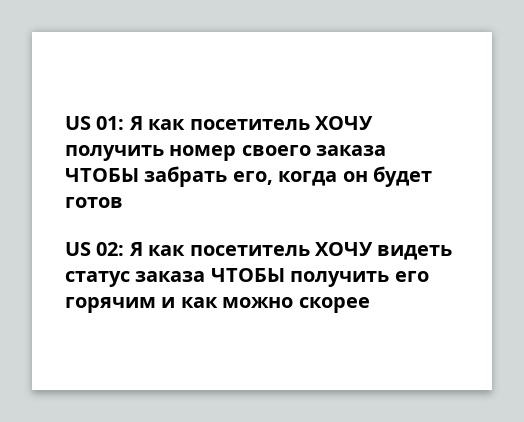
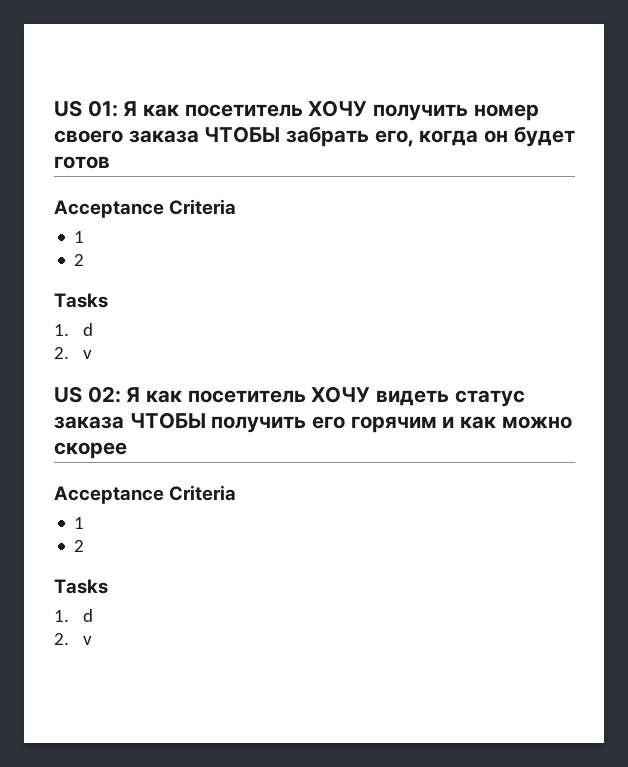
  US 01: Я как посетитель ХОЧУ получить номер своего заказа ЧТОБЫ забрать его, когда он будет готов
+ Acceptance Criteria
+ 1
+ 2
+ Tasks
+ 1. d
+ 2. v
  US 02: Я как посетитель ХОЧУ видеть статус заказа ЧТОБЫ получить его горячим и как можно скорее
+ Acceptance Criteria
+ 1
+ 2
+ Tasks
+ 1. d
+ 2. v

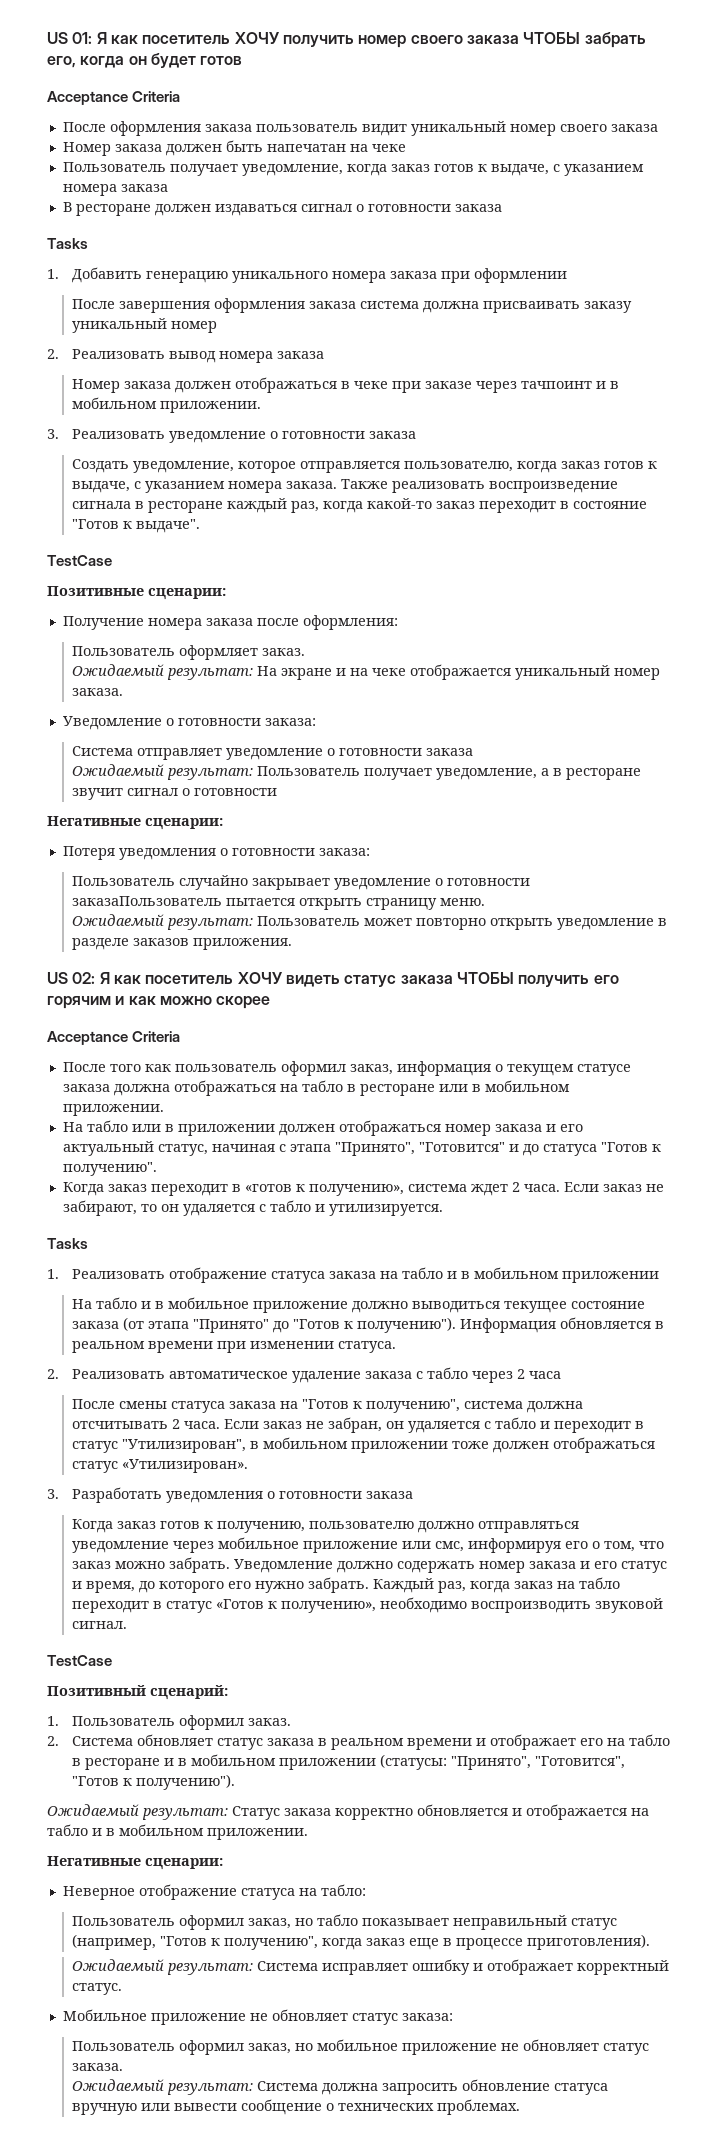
  US 01: Я как посетитель ХОЧУ получить номер своего заказа ЧТОБЫ забрать его, когда он будет готов
  Acceptance Criteria
- 1
- 2
+ После оформления заказа пользователь видит уникальный номер своего заказа
+ Номер заказа должен быть напечатан на чеке
+ Пользователь получает уведомление, когда заказ готов к выдаче, с указанием номера заказа
+ В ресторане должен издаваться сигнал о готовности заказа
  Tasks
- 1. d
- 2. v
+ 1. Добавить генерацию уникального номера заказа при оформлении
+ После завершения оформления заказа система должна присваивать заказу уникальный номер
+ 2. Реализовать вывод номера заказа
+ Номер заказа должен отображаться в чеке при заказе через тачпоинт и в мобильном приложении.
+ 3. Реализовать уведомление о готовности заказа
+ Создать уведомление, которое отправляется пользователю, когда заказ готов к выдаче, с указанием номера заказа. Также реализовать воспроизведение сигнала в ресторане каждый раз, когда какой-то заказ переходит в состояние "Готов к выдаче".
+ TestCase
+ Позитивные сценарии:
+ Получение номера заказа после оформления:
+ Пользователь оформляет заказ.
+ Ожидаемый результат: На экране и на чеке отображается уникальный номер заказа.
+ Уведомление о готовности заказа:
+ Система отправляет уведомление о готовности заказа
+ Ожидаемый результат: Пользователь получает уведомление, а в ресторане звучит сигнал о готовности
+ Негативные сценарии:
+ Потеря уведомления о готовности заказа:
+ Пользователь случайно закрывает уведомление о готовности заказаПользователь пытается открыть страницу меню.
+ Ожидаемый результат: Пользователь может повторно открыть уведомление в разделе заказов приложения.
  US 02: Я как посетитель ХОЧУ видеть статус заказа ЧТОБЫ получить его горячим и как можно скорее
  Acceptance Criteria
- 1
- 2
+ После того как пользователь оформил заказ, информация о текущем статусе заказа должна отображаться на табло в ресторане или в мобильном приложении.
+ На табло или в приложении должен отображаться номер заказа и его актуальный статус, начиная с этапа "Принято", "Готовится" и до статуса "Готов к получению".
+ Когда заказ переходит в «готов к получению», система ждет 2 часа. Если заказ не забирают, то он удаляется с табло и утилизируется.
  Tasks
- 1. d
- 2. v
+ 1. Реализовать отображение статуса заказа на табло и в мобильном приложении
+ На табло и в мобильное приложение должно выводиться текущее состояние заказа (от этапа "Принято" до "Готов к получению"). Информация обновляется в реальном времени при изменении статуса.
+ 2. Реализовать автоматическое удаление заказа с табло через 2 часа
+ После смены статуса заказа на "Готов к получению", система должна отсчитывать 2 часа. Если заказ не забран, он удаляется с табло и переходит в статус "Утилизирован", в мобильном приложении тоже должен отображаться статус «Утилизирован».
+ 3. Разработать уведомления о готовности заказа
+ Когда заказ готов к получению, пользователю должно отправляться уведомление через мобильное приложение или смс, информируя его о том, что заказ можно забрать. Уведомление должно содержать номер заказа и его статус и время, до которого его нужно забрать. Каждый раз, когда заказ на табло переходит в статус «Готов к получению», необходимо воспроизводить звуковой сигнал.
+ TestCase
+ Позитивный сценарий:
+ 1. Пользователь оформил заказ.
+ 2. Система обновляет статус заказа в реальном времени и отображает его на табло в ресторане и в мобильном приложении (статусы: "Принято", "Готовится", "Готов к получению").
+ Ожидаемый результат: Статус заказа корректно обновляется и отображается на табло и в мобильном приложении.
+ Негативные сценарии:
+ Неверное отображение статуса на табло:
+ Пользователь оформил заказ, но табло показывает неправильный статус (например, "Готов к получению", когда заказ еще в процессе приготовления).
+ Ожидаемый результат: Система исправляет ошибку и отображает корректный статус.
+ Мобильное приложение не обновляет статус заказа:
+ Пользователь оформил заказ, но мобильное приложение не обновляет статус заказа.
+ Ожидаемый результат: Система должна запросить обновление статуса вручную или вывести сообщение о технических проблемах.

